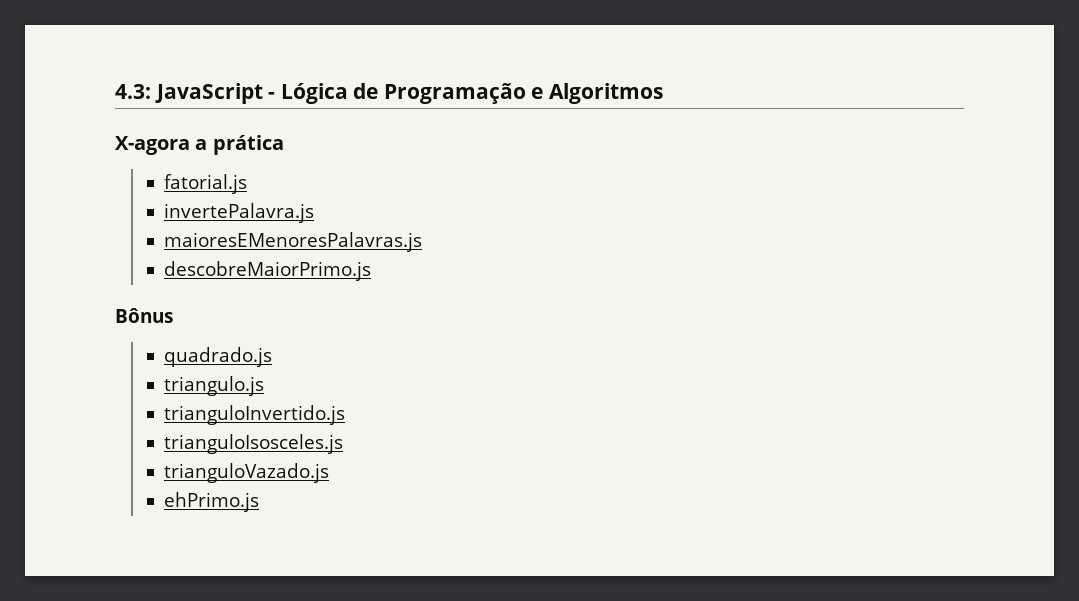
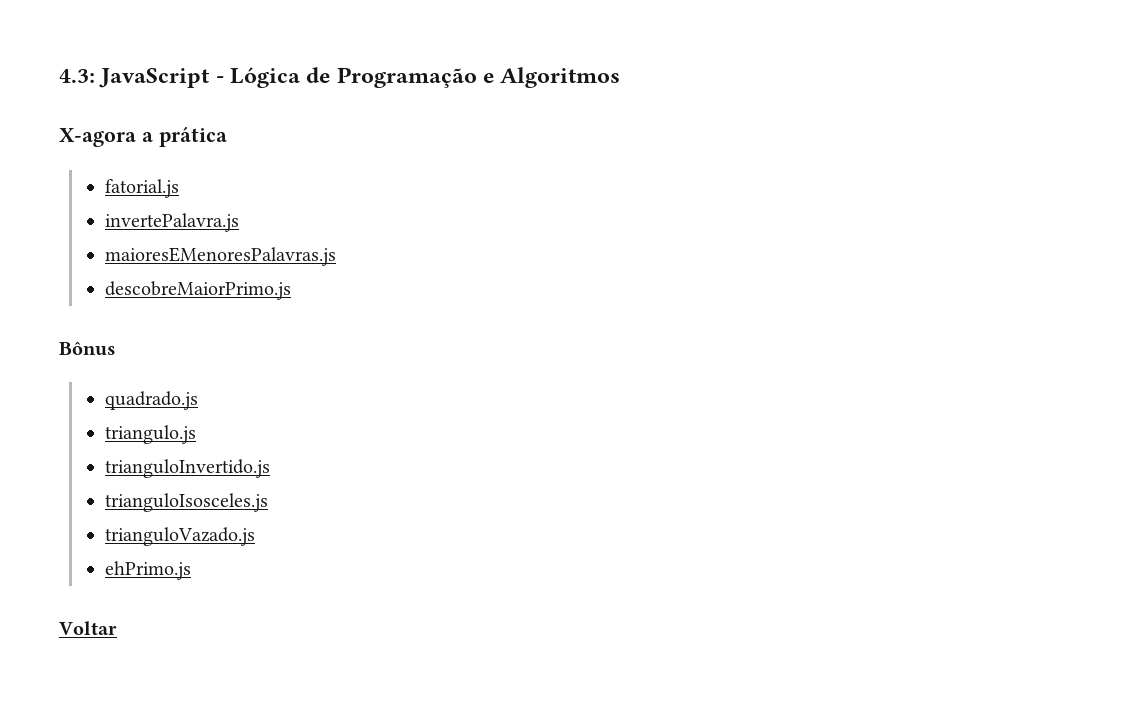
+ Voltar

